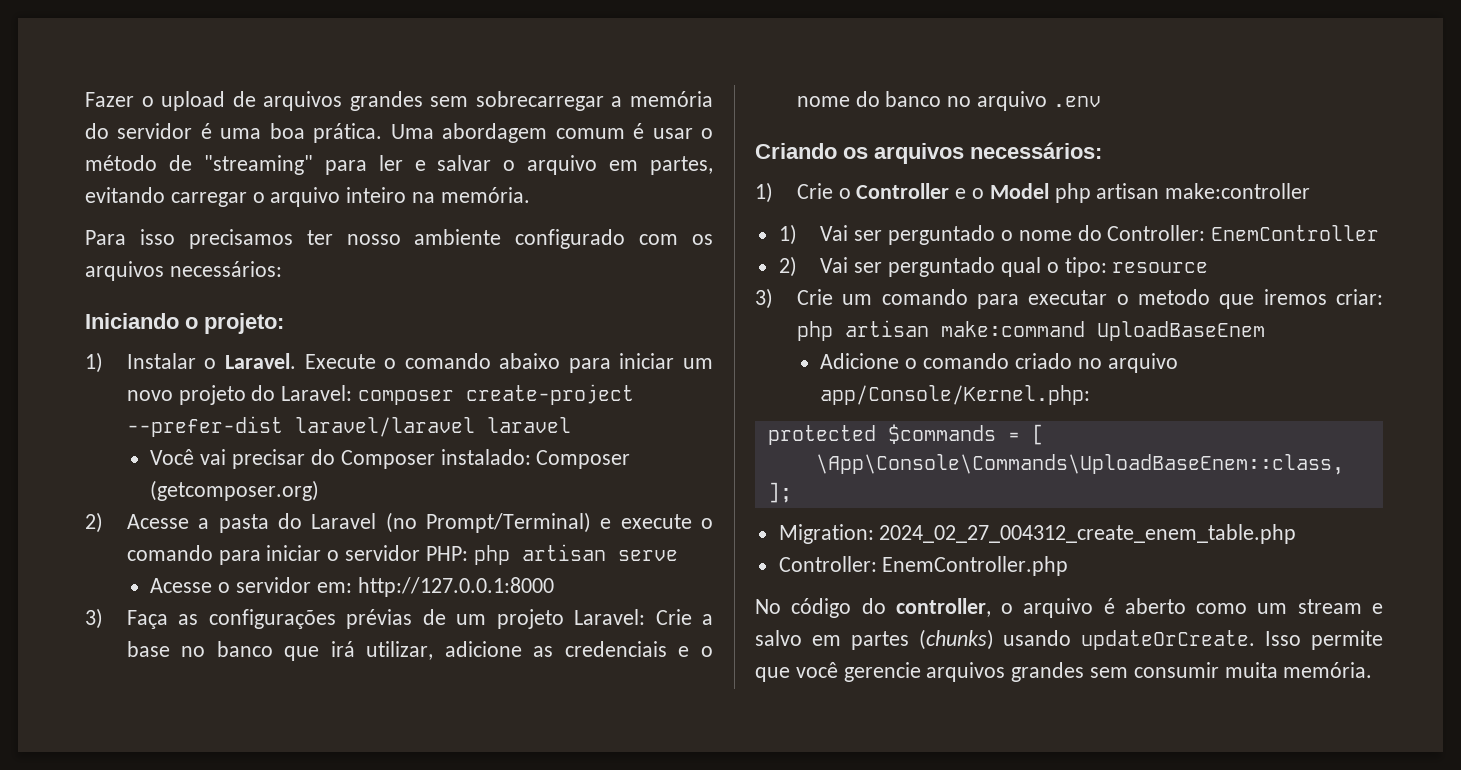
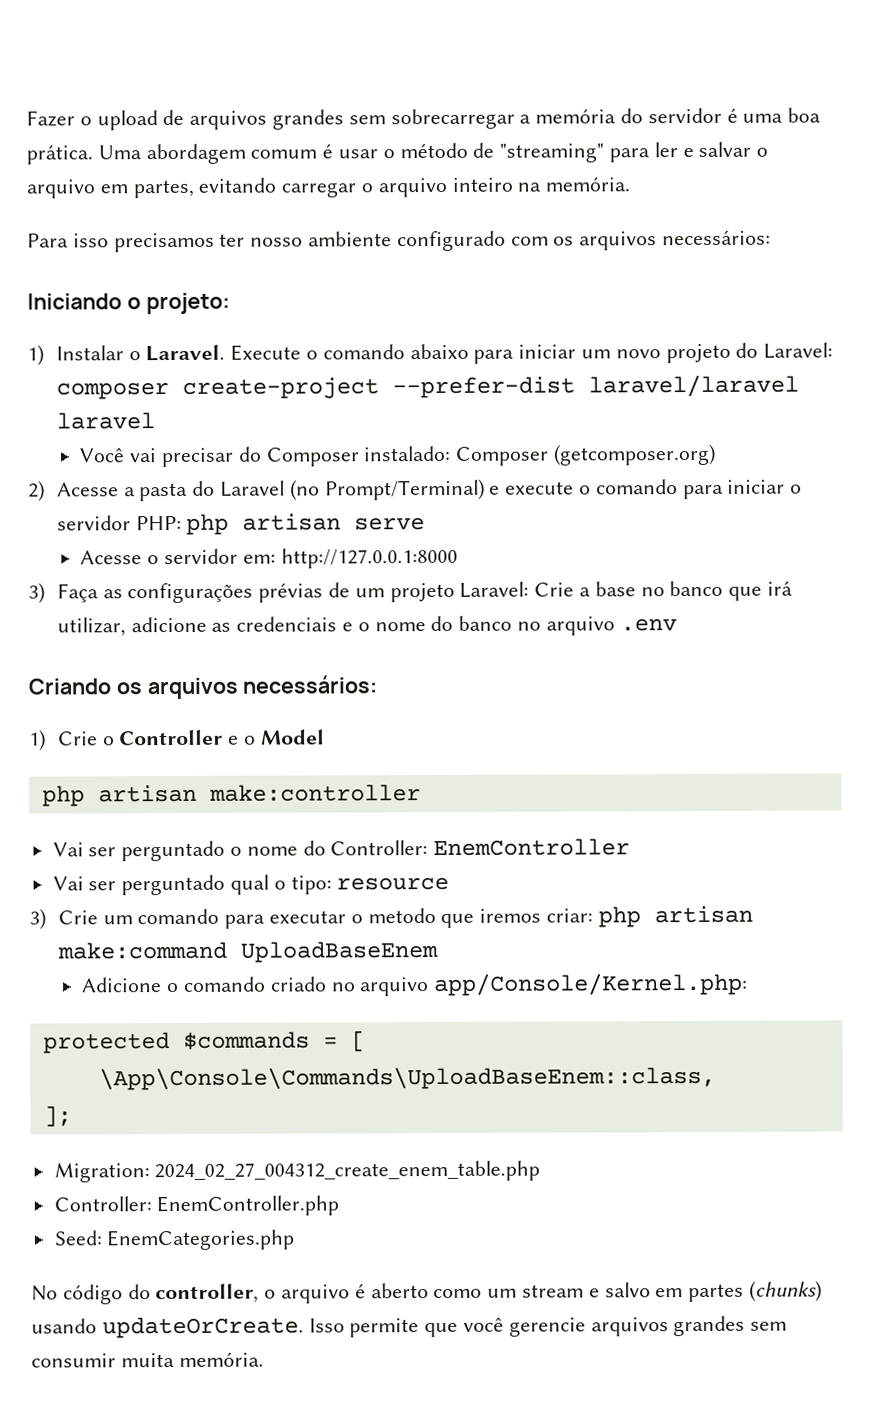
- 1) Crie o Controller e o Model php artisan make:controller
+ 1) Crie o Controller e o Model
+ php artisan make:controller
- 1) Vai ser perguntado o nome do Controller: EnemController
+ Vai ser perguntado o nome do Controller: EnemController
- 2) Vai ser perguntado qual o tipo: resource
+ Vai ser perguntado qual o tipo: resource
+ Seed: EnemCategories.php

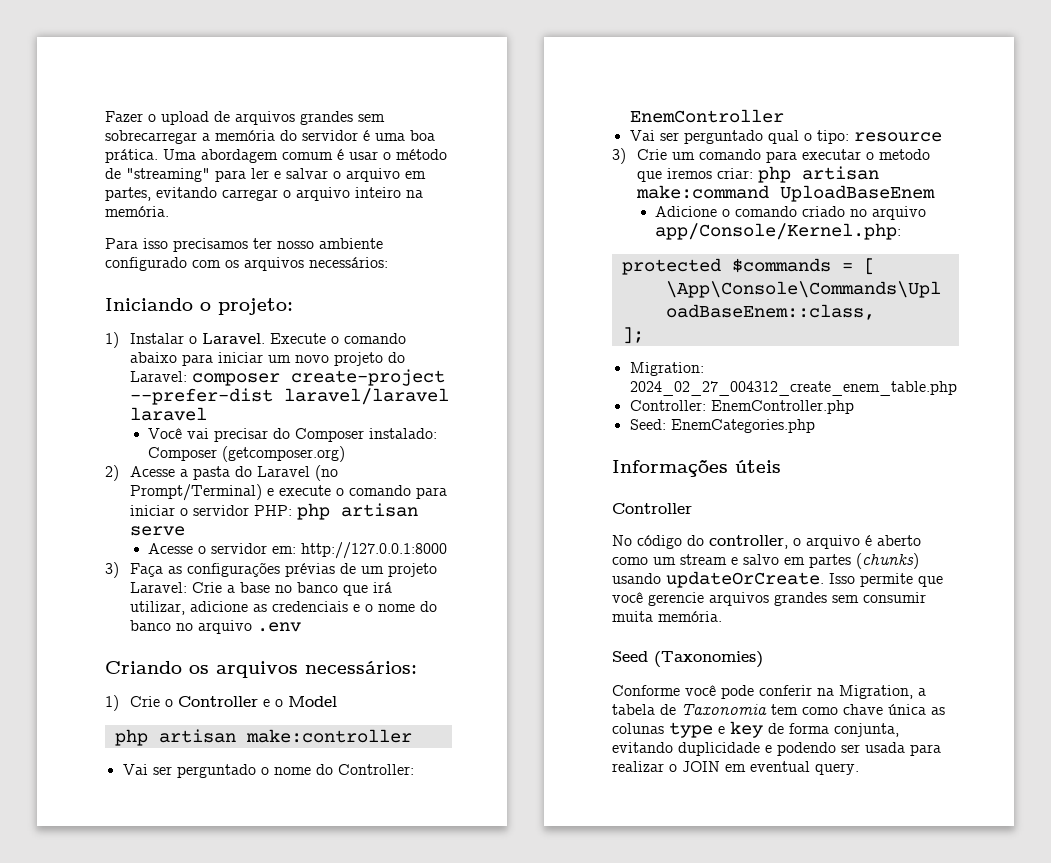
+ Informações úteis
+ Controller
+ Seed (Taxonomies)
+ Conforme você pode conferir na Migration, a tabela de Taxonomia tem como chave única as colunas type e key de forma conjunta, evitando duplicidade e podendo ser usada para realizar o JOIN em eventual query.

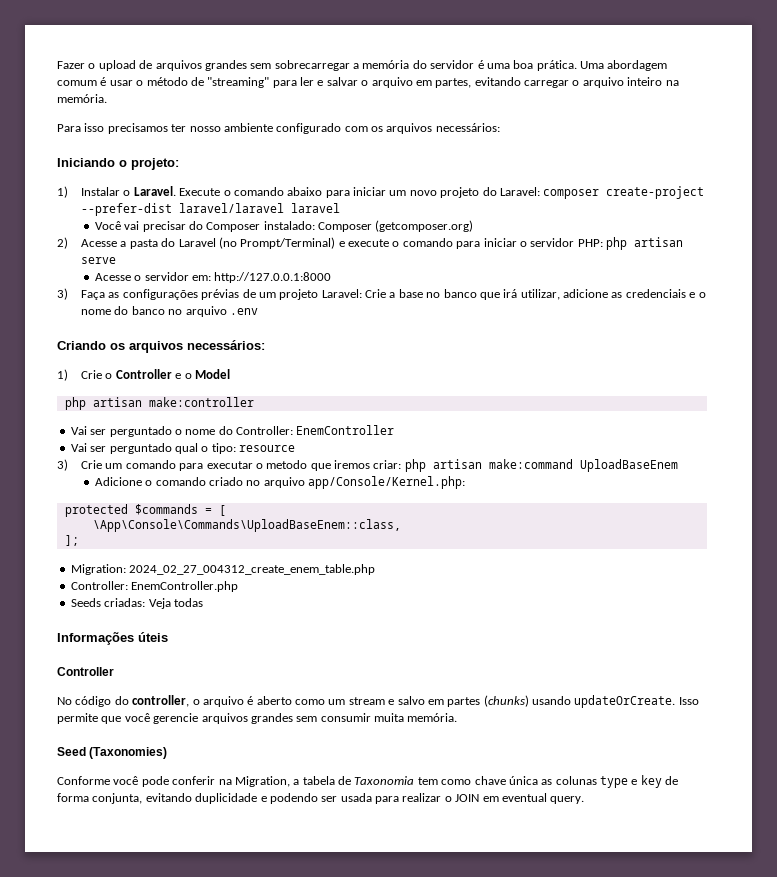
- Seed: EnemCategories.php
+ Seeds criadas: Veja todas

